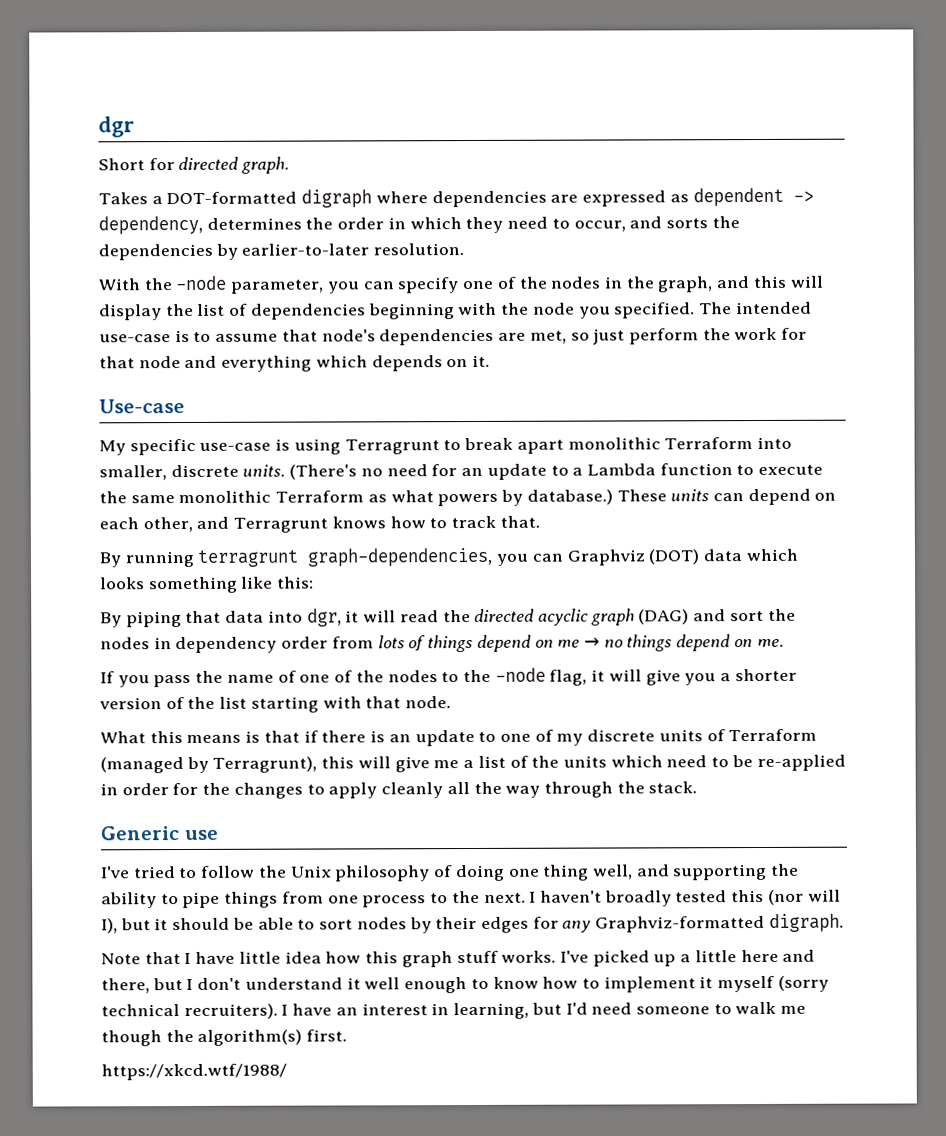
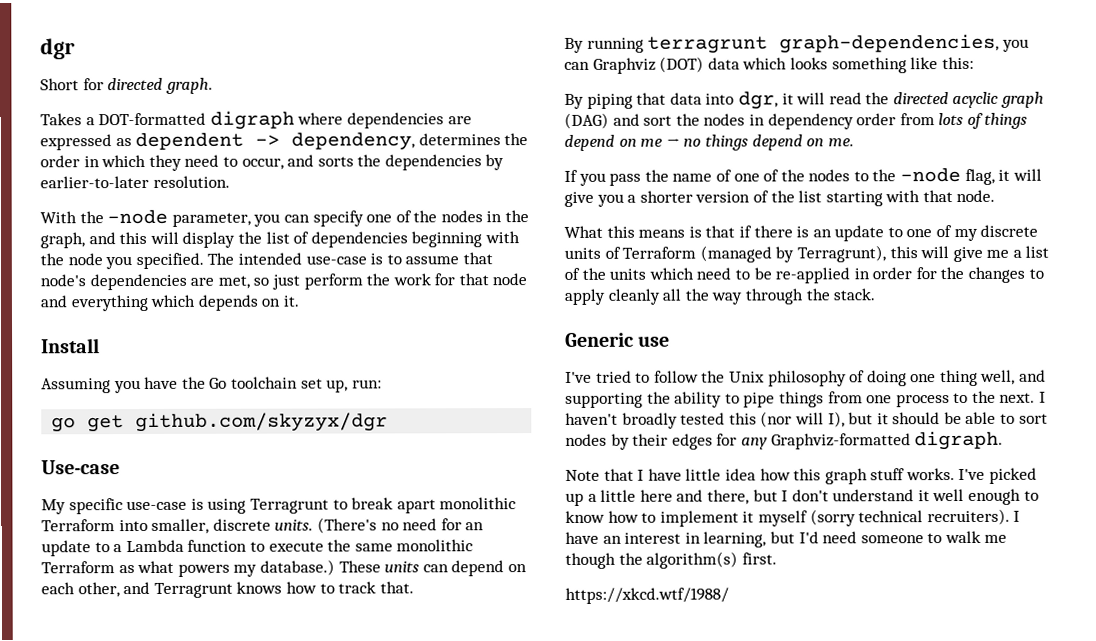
+ Install
+ Assuming you have the Go toolchain set up, run:
+ go get github.com/skyzyx/dgr
- (There's no need for an update to a Lambda function to execute the same monolithic Terraform as what powers by database.)
+ (There's no need for an update to a Lambda function to execute the same monolithic Terraform as what powers my database.)

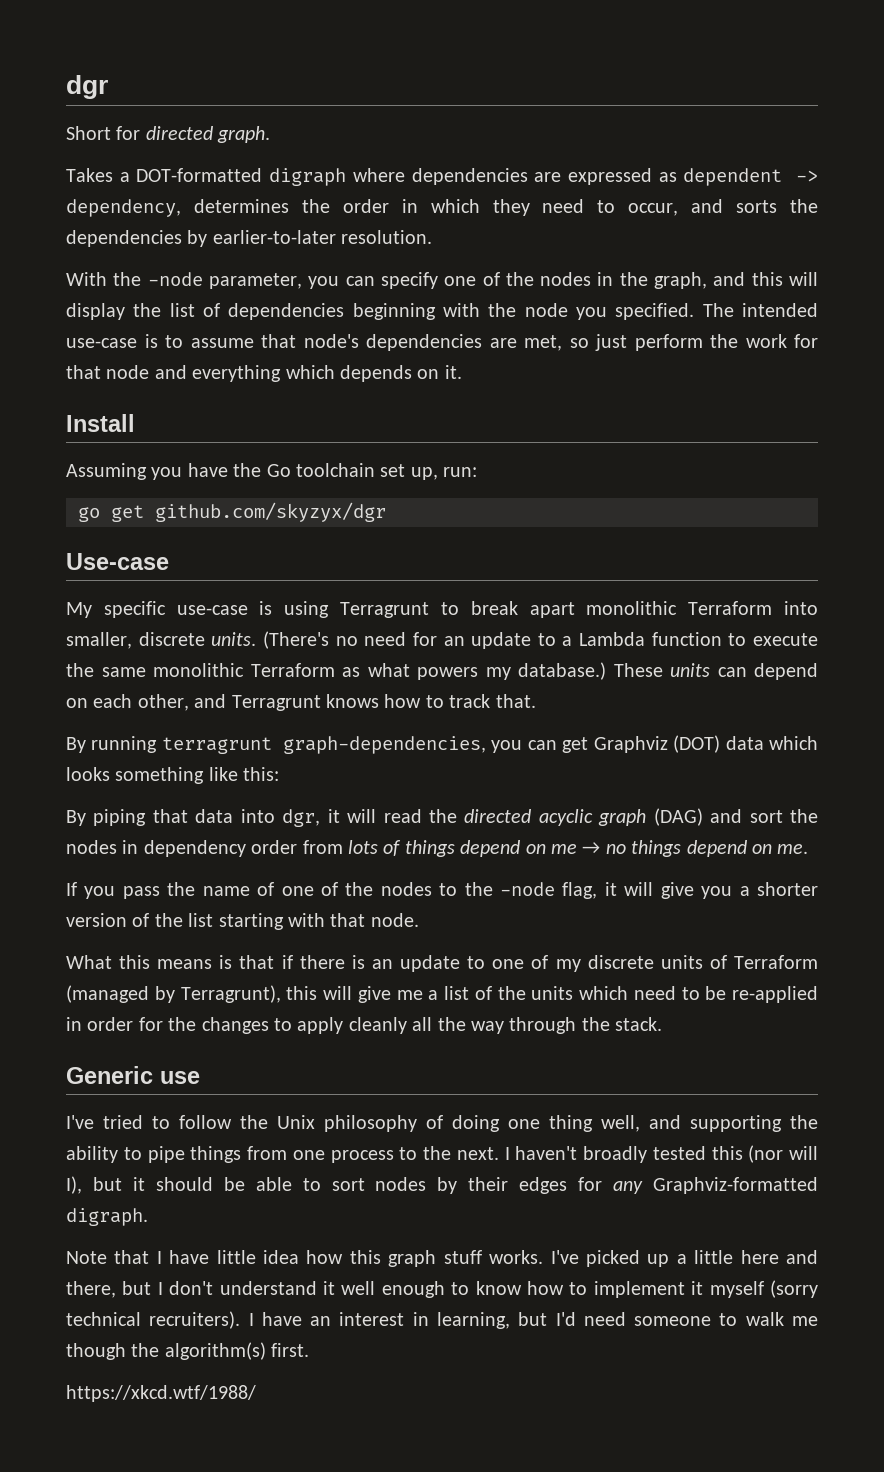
- By running terragrunt graph-dependencies, you can Graphviz (DOT) data which looks something like this:
+ By running terragrunt graph-dependencies, you can get Graphviz (DOT) data which looks something like this:

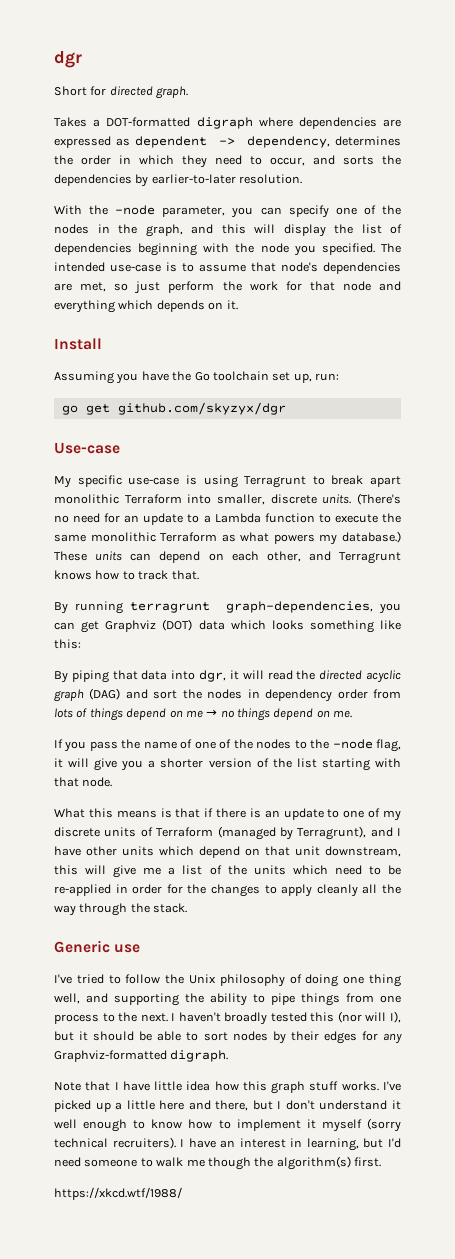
- What this means is that if there is an update to one of my discrete units of Terraform (managed by Terragrunt), this will give me a list of the units which need to be re-applied in order for the changes to apply cleanly all the way through the stack.
+ What this means is that if there is an update to one of my discrete units of Terraform (managed by Terragrunt), and I have other units which depend on that unit downstream, this will give me a list of the units which need to be re-applied in order for the changes to apply cleanly all the way through the stack.

